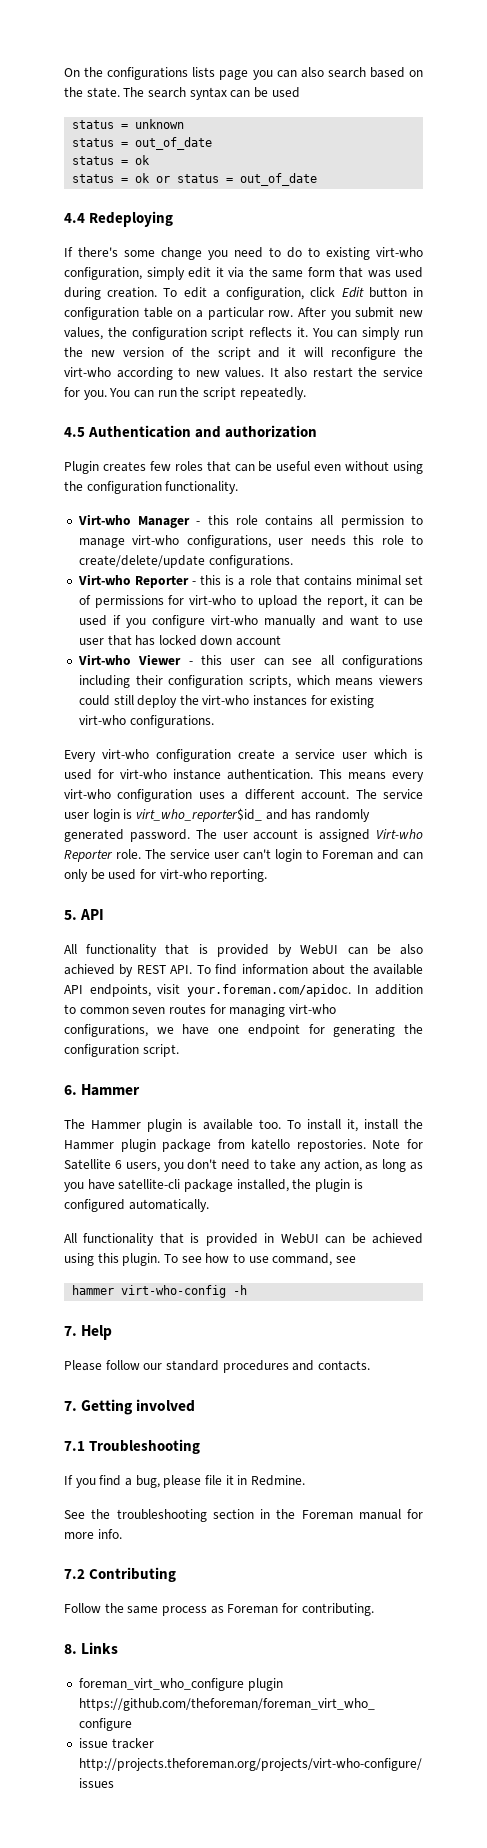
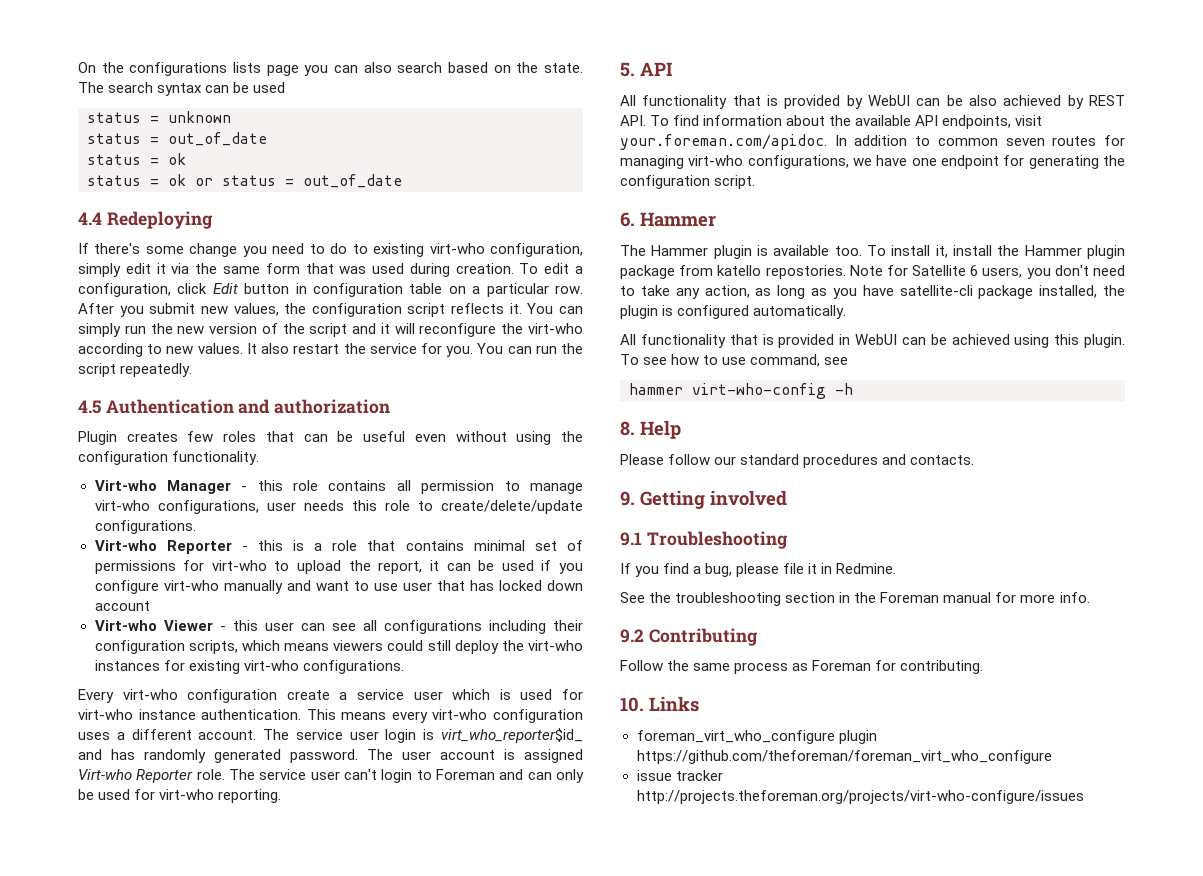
- 7. Help
+ 8. Help
- 7. Getting involved
+ 9. Getting involved
- 7.1 Troubleshooting
+ 9.1 Troubleshooting
- 7.2 Contributing
+ 9.2 Contributing
- 8. Links
+ 10. Links

